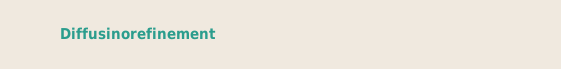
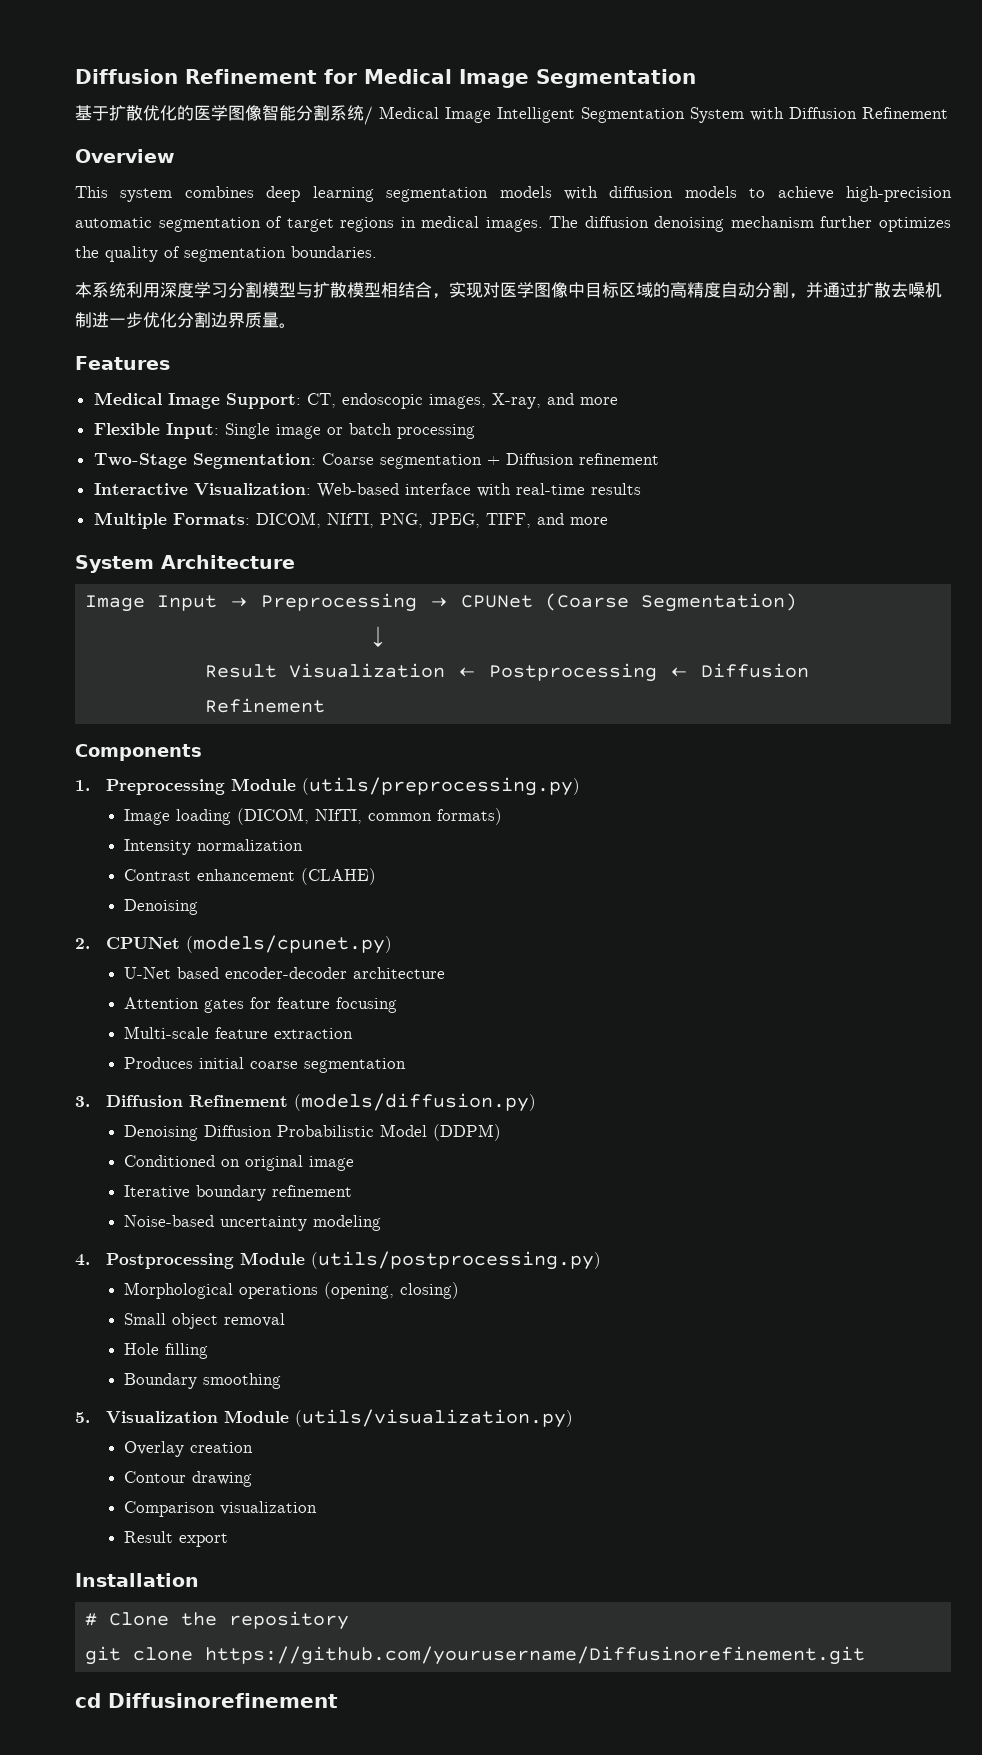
- Diffusinorefinement
+ Diffusion Refinement for Medical Image Segmentation
+ 基于扩散优化的医学图像智能分割系统/ Medical Image Intelligent Segmentation System with Diffusion Refinement
+ Overview
+ This system combines deep learning segmentation models with diffusion models to achieve high-precision automatic segmentation of target regions in medical images. The diffusion denoising mechanism further optimizes the quality of segmentation boundaries.
+ 本系统利用深度学习分割模型与扩散模型相结合，实现对医学图像中目标区域的高精度自动分割，并通过扩散去噪机制进一步优化分割边界质量。
+ Features
+ Medical Image Support: CT, endoscopic images, X-ray, and more
+ Flexible Input: Single image or batch processing
+ Two-Stage Segmentation: Coarse segmentation + Diffusion refinement
+ Interactive Visualization: Web-based interface with real-time results
+ Multiple Formats: DICOM, NIfTI, PNG, JPEG, TIFF, and more
+ System Architecture
+ Image Input → Preprocessing → CPUNet (Coarse Segmentation)
+ ↓
+ Result Visualization ← Postprocessing ← Diffusion Refinement
+ Components
+ 1. Preprocessing Module (utils/preprocessing.py)
+ Image loading (DICOM, NIfTI, common formats)
+ Intensity normalization
+ Contrast enhancement (CLAHE)
+ Denoising
+ 2. CPUNet (models/cpunet.py)
+ U-Net based encoder-decoder architecture
+ Attention gates for feature focusing
+ Multi-scale feature extraction
+ Produces initial coarse segmentation
+ 3. Diffusion Refinement (models/diffusion.py)
+ Denoising Diffusion Probabilistic Model (DDPM)
+ Conditioned on original image
+ Iterative boundary refinement
+ Noise-based uncertainty modeling
+ 4. Postprocessing Module (utils/postprocessing.py)
+ Morphological operations (opening, closing)
+ Small object removal
+ Hole filling
+ Boundary smoothing
+ 5. Visualization Module (utils/visualization.py)
+ Overlay creation
+ Contour drawing
+ Comparison visualization
+ Result export
+ Installation
+ # Clone the repository
+ git clone https://github.com/yourusername/Diffusinorefinement.git
+ cd Diffusinorefinement

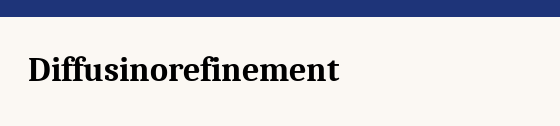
- Diffusion Refinement for Medical Image Segmentation
- 基于扩散优化的医学图像智能分割系统/ Medical Image Intelligent Segmentation System with Diffusion Refinement
- Overview
- This system combines deep learning segmentation models with diffusion models to achieve high-precision automatic segmentation of target regions in medical images. The diffusion denoising mechanism further optimizes the quality of segmentation boundaries.
- 本系统利用深度学习分割模型与扩散模型相结合，实现对医学图像中目标区域的高精度自动分割，并通过扩散去噪机制进一步优化分割边界质量。
- Features
- Medical Image Support: CT, endoscopic images, X-ray, and more
- Flexible Input: Single image or batch processing
- Two-Stage Segmentation: Coarse segmentation + Diffusion refinement
- Interactive Visualization: Web-based interface with real-time results
- Multiple Formats: DICOM, NIfTI, PNG, JPEG, TIFF, and more
- System Architecture
- Image Input → Preprocessing → CPUNet (Coarse Segmentation)
- ↓
- Result Visualization ← Postprocessing ← Diffusion Refinement
- Components
- 1. Preprocessing Module (utils/preprocessing.py)
- Image loading (DICOM, NIfTI, common formats)
- Intensity normalization
- Contrast enhancement (CLAHE)
- Denoising
- 2. CPUNet (models/cpunet.py)
- U-Net based encoder-decoder architecture
- Attention gates for feature focusing
- Multi-scale feature extraction
- Produces initial coarse segmentation
- 3. Diffusion Refinement (models/diffusion.py)
- Denoising Diffusion Probabilistic Model (DDPM)
- Conditioned on original image
- Iterative boundary refinement
- Noise-based uncertainty modeling
- 4. Postprocessing Module (utils/postprocessing.py)
- Morphological operations (opening, closing)
- Small object removal
- Hole filling
- Boundary smoothing
- 5. Visualization Module (utils/visualization.py)
- Overlay creation
- Contour drawing
- Comparison visualization
- Result export
- Installation
- # Clone the repository
- git clone https://github.com/yourusername/Diffusinorefinement.git
- cd Diffusinorefinement
+ Diffusinorefinement

